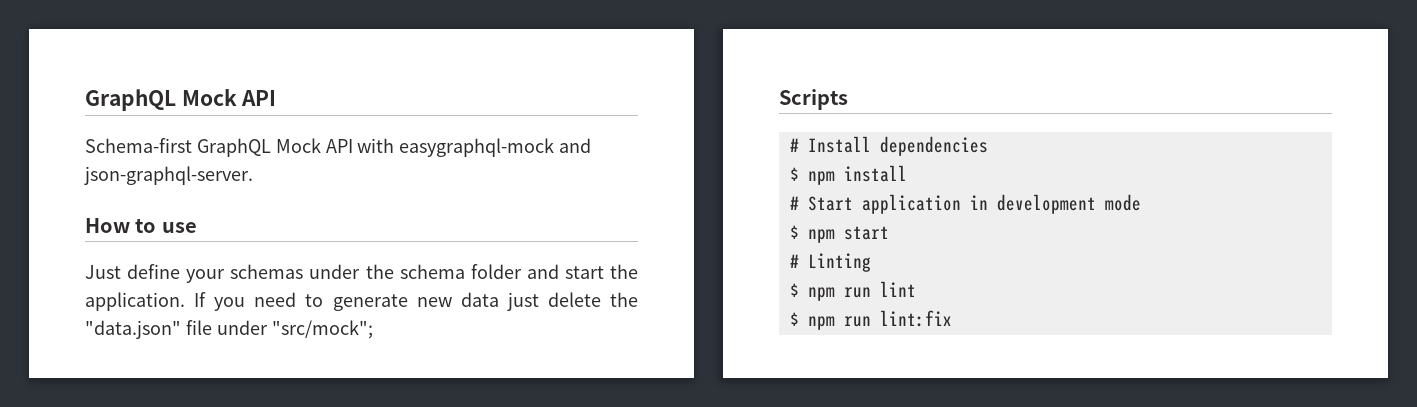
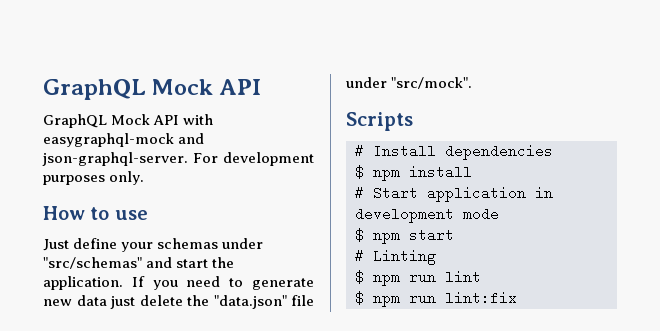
- Schema-first GraphQL Mock API with easygraphql-mock and json-graphql-server.
+ GraphQL Mock API with easygraphql-mock and json-graphql-server. For development purposes only.
- Just define your schemas under the schema folder and start the application.
+ Just define your schemas under "src/schemas" and start the application.
- If you need to generate new data just delete the "data.json" file under "src/mock";
+ If you need to generate new data just delete the "data.json" file under "src/mock".

